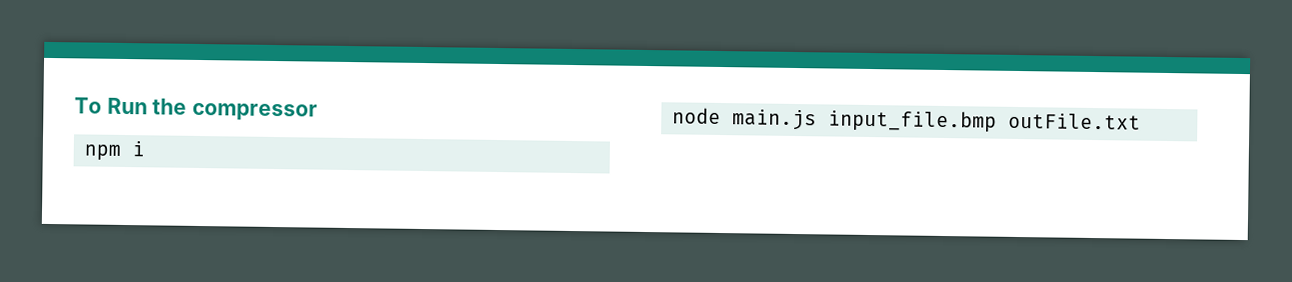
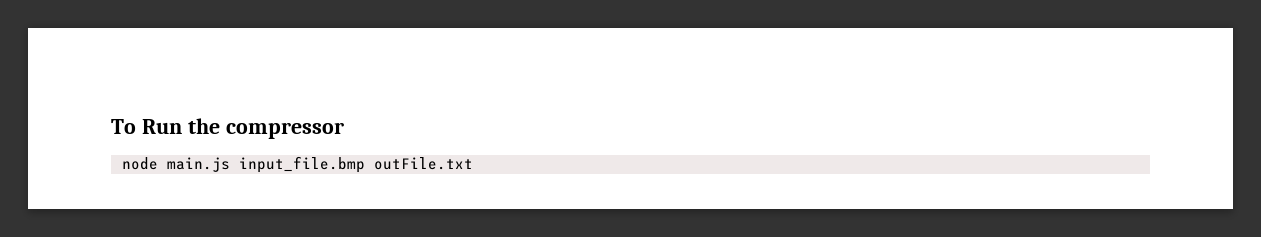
- npm i

